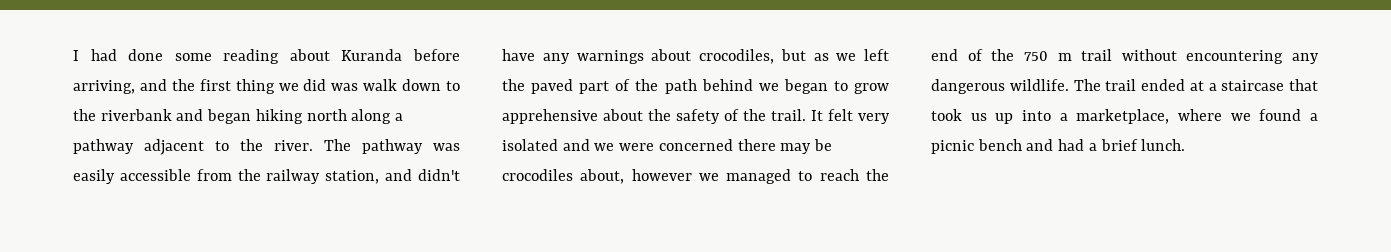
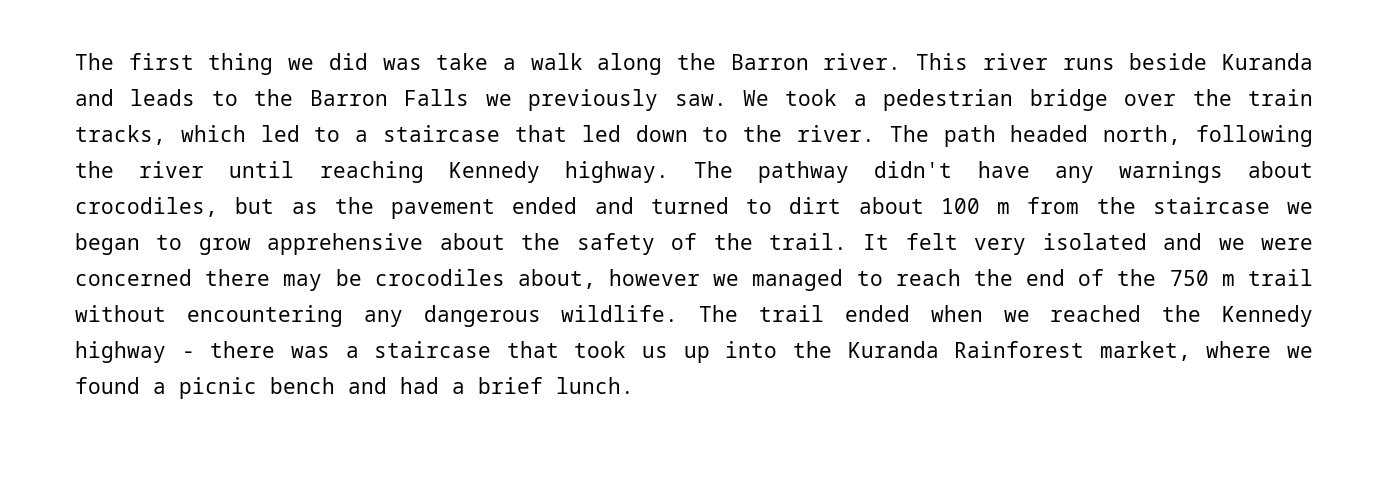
- I had done some reading about Kuranda before arriving, and the first thing we did was walk down to the riverbank and began hiking north along a pathway adjacent to the river. The pathway was easily accessible from the railway station, and didn't have any warnings about crocodiles, but as we left the paved part of the path behind we began to grow apprehensive about the safety of the trail.
+ The first thing we did was take a walk along the Barron river. This river runs beside Kuranda and leads to the Barron Falls we previously saw. We took a pedestrian bridge over the train tracks, which led to a staircase that led down to the river. The path headed north, following the river until reaching Kennedy highway. The pathway didn't have any warnings about crocodiles, but as the pavement ended and turned to dirt about 100 m from the staircase we began to grow apprehensive about the safety of the trail.
- The trail ended at a staircase that took us up into a marketplace, where we found a picnic bench and had a brief lunch.
+ The trail ended when we reached the Kennedy highway - there was a staircase that took us up into the Kuranda Rainforest market, where we found a picnic bench and had a brief lunch.

